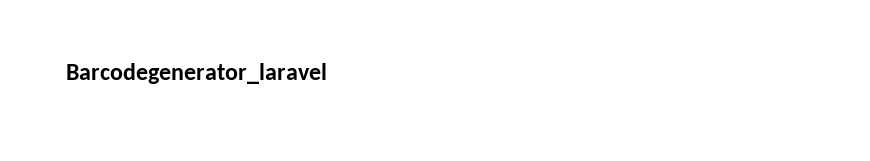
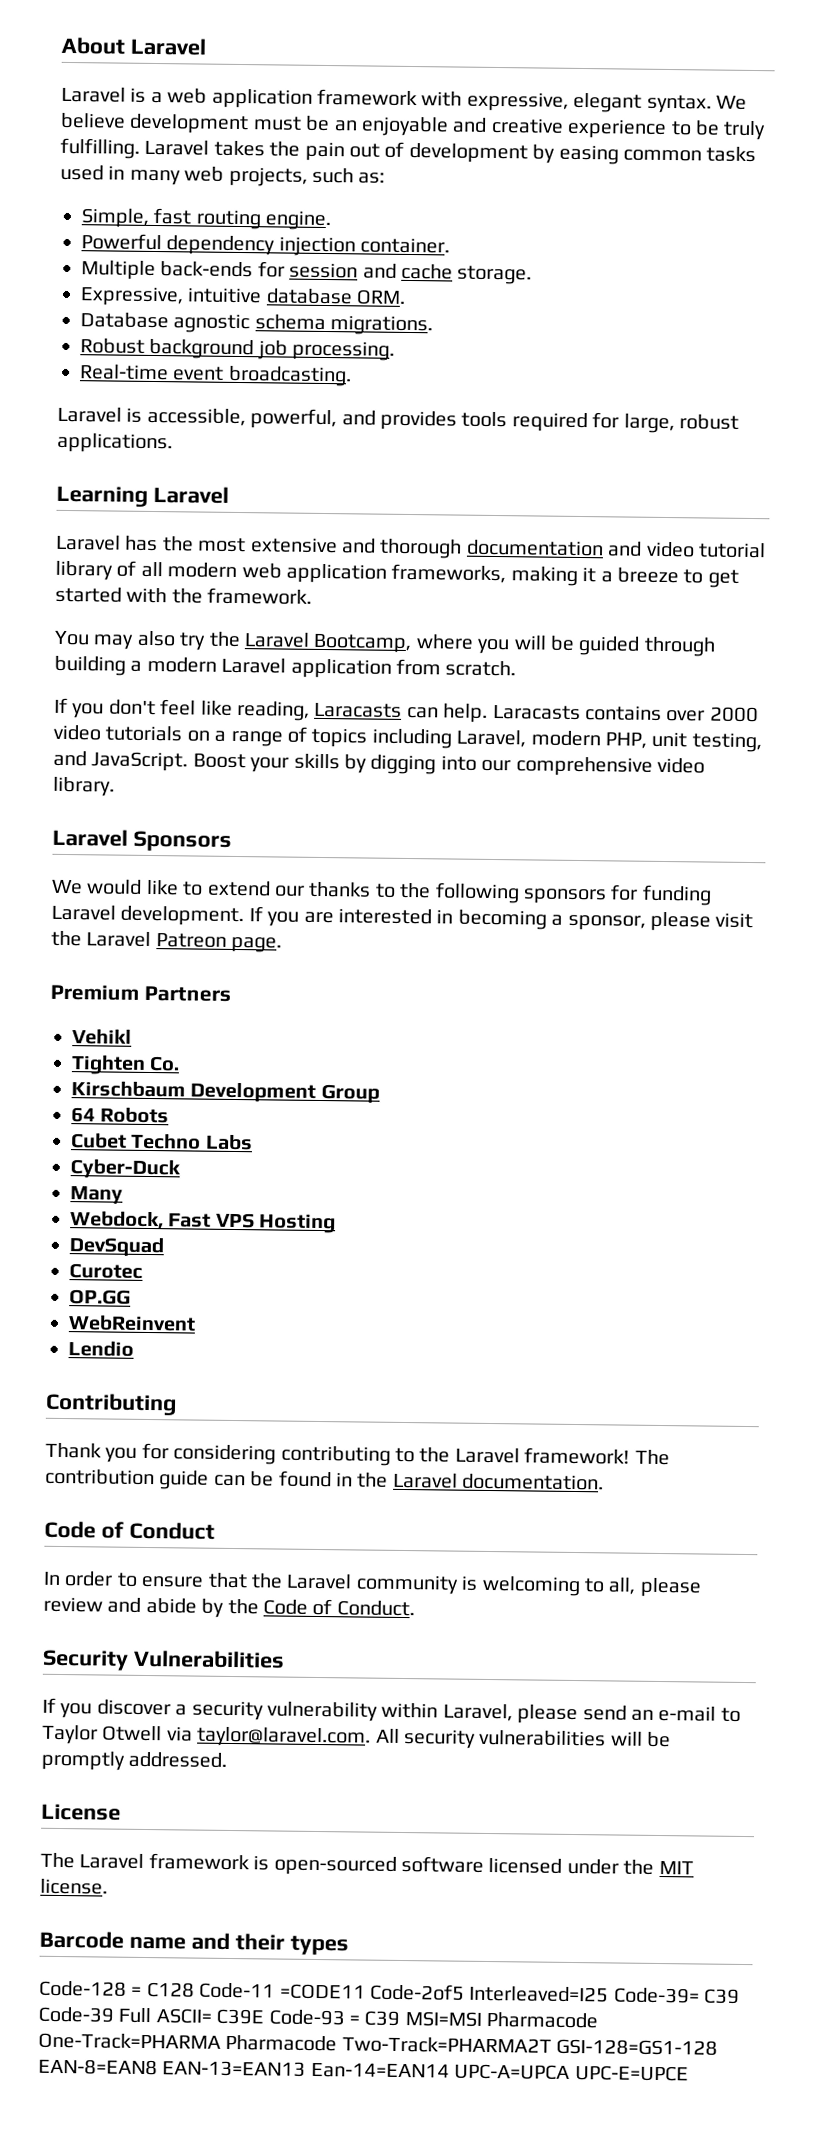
- Barcodegenerator_laravel
+ About Laravel
+ Laravel is a web application framework with expressive, elegant syntax. We believe development must be an enjoyable and creative experience to be truly fulfilling. Laravel takes the pain out of development by easing common tasks used in many web projects, such as:
+ Simple, fast routing engine.
+ Powerful dependency injection container.
+ Multiple back-ends for session and cache storage.
+ Expressive, intuitive database ORM.
+ Database agnostic schema migrations.
+ Robust background job processing.
+ Real-time event broadcasting.
+ Laravel is accessible, powerful, and provides tools required for large, robust applications.
+ Learning Laravel
+ Laravel has the most extensive and thorough documentation and video tutorial library of all modern web application frameworks, making it a breeze to get started with the framework.
+ You may also try the Laravel Bootcamp, where you will be guided through building a modern Laravel application from scratch.
+ If you don't feel like reading, Laracasts can help. Laracasts contains over 2000 video tutorials on a range of topics including Laravel, modern PHP, unit testing, and JavaScript. Boost your skills by digging into our comprehensive video library.
+ Laravel Sponsors
+ We would like to extend our thanks to the following sponsors for funding Laravel development. If you are interested in becoming a sponsor, please visit the Laravel Patreon page.
+ Premium Partners
+ Vehikl
+ Tighten Co.
+ Kirschbaum Development Group
+ 64 Robots
+ Cubet Techno Labs
+ Cyber-Duck
+ Many
+ Webdock, Fast VPS Hosting
+ DevSquad
+ Curotec
+ OP.GG
+ WebReinvent
+ Lendio
+ Contributing
+ Thank you for considering contributing to the Laravel framework! The contribution guide can be found in the Laravel documentation.
+ Code of Conduct
+ In order to ensure that the Laravel community is welcoming to all, please review and abide by the Code of Conduct.
+ Security Vulnerabilities
+ If you discover a security vulnerability within Laravel, please send an e-mail to Taylor Otwell via taylor@laravel.com. All security vulnerabilities will be promptly addressed.
+ License
+ The Laravel framework is open-sourced software licensed under the MIT license.
+ Barcode name and their types
+ Code-128 = C128 Code-11 =CODE11 Code-2of5 Interleaved=I25 Code-39= C39 Code-39 Full ASCII= C39E Code-93 = C39 MSI=MSI Pharmacode One-Track=PHARMA Pharmacode Two-Track=PHARMA2T GSI-128=GS1-128 EAN-8=EAN8 EAN-13=EAN13 Ean-14=EAN14 UPC-A=UPCA UPC-E=UPCE

